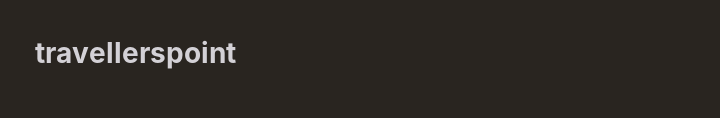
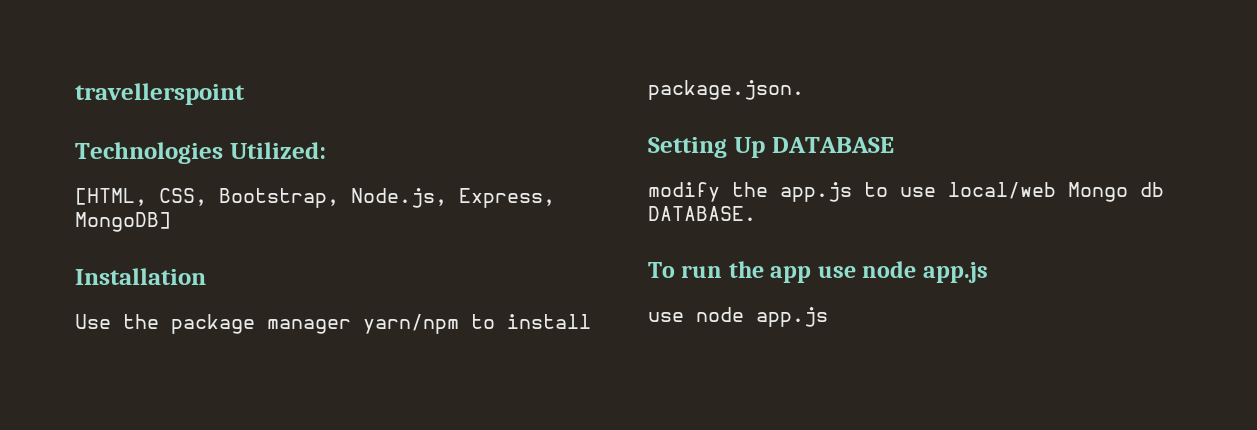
+ Technologies Utilized:
+ [HTML, CSS, Bootstrap, Node.js, Express, MongoDB]
+ Installation
+ Use the package manager yarn/npm to install package.json.
+ Setting Up DATABASE
+ modify the app.js to use local/web Mongo db DATABASE.
+ To run the app use node app.js
+ use node app.js

